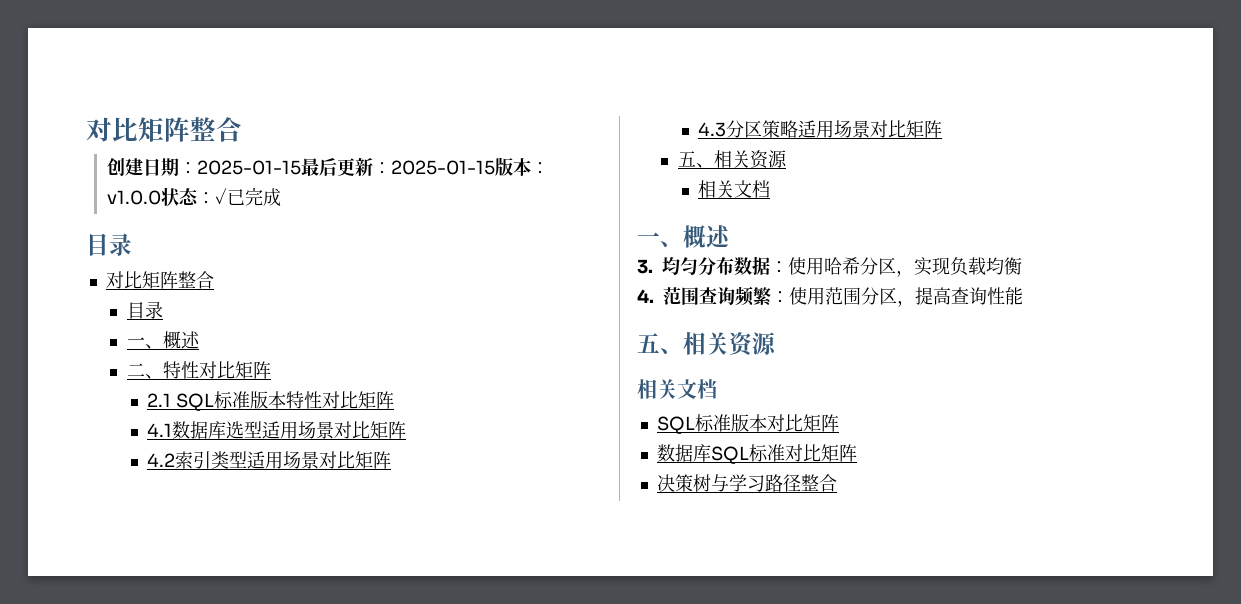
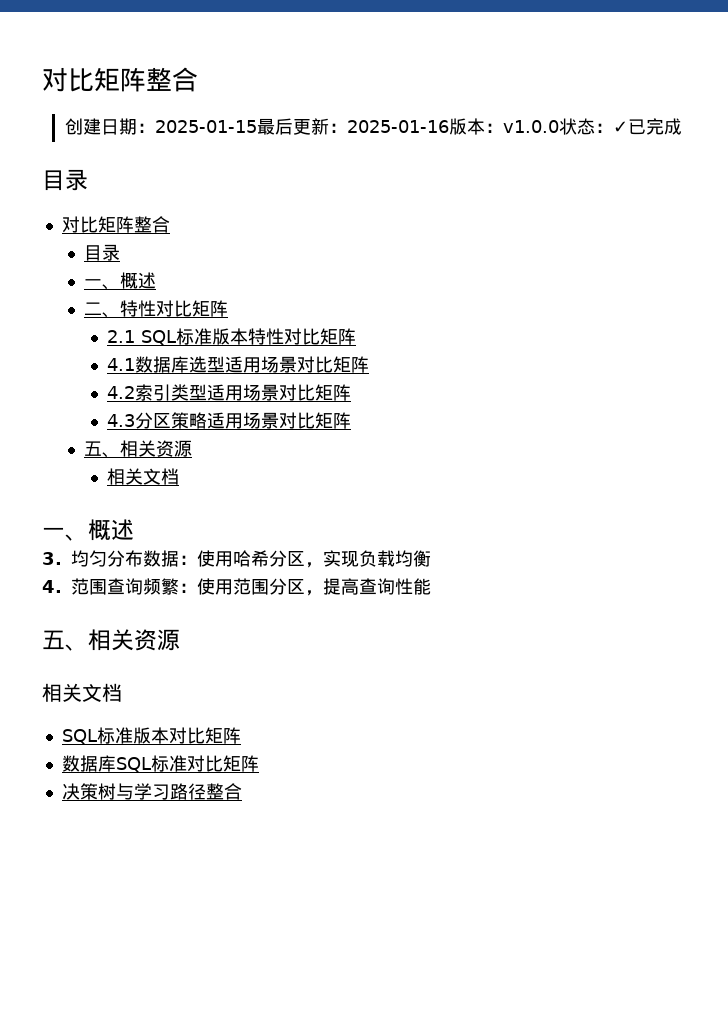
- 创建日期：2025-01-15最后更新：2025-01-15版本：v1.0.0状态：✓已完成
+ 创建日期：2025-01-15最后更新：2025-01-16版本：v1.0.0状态：✓已完成

